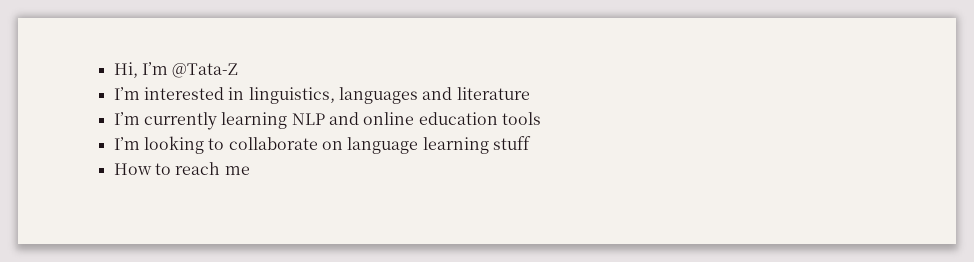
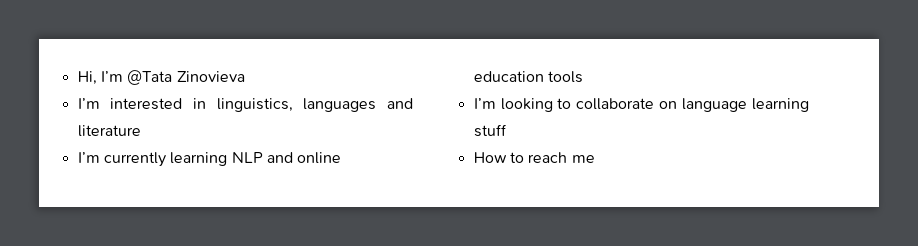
- Hi, I’m @Tata-Z
+ Hi, I’m @Tata Zinovieva

